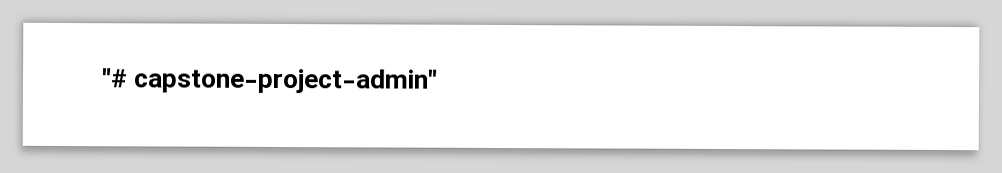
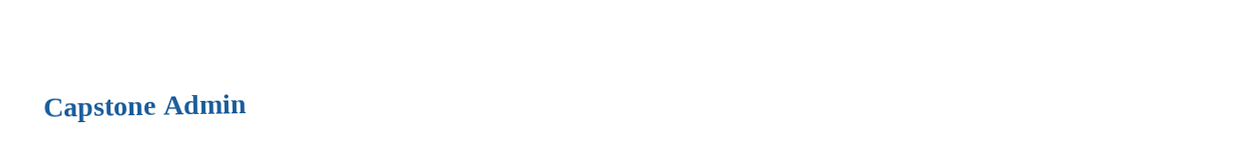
- "# capstone-project-admin"
+ Capstone Admin

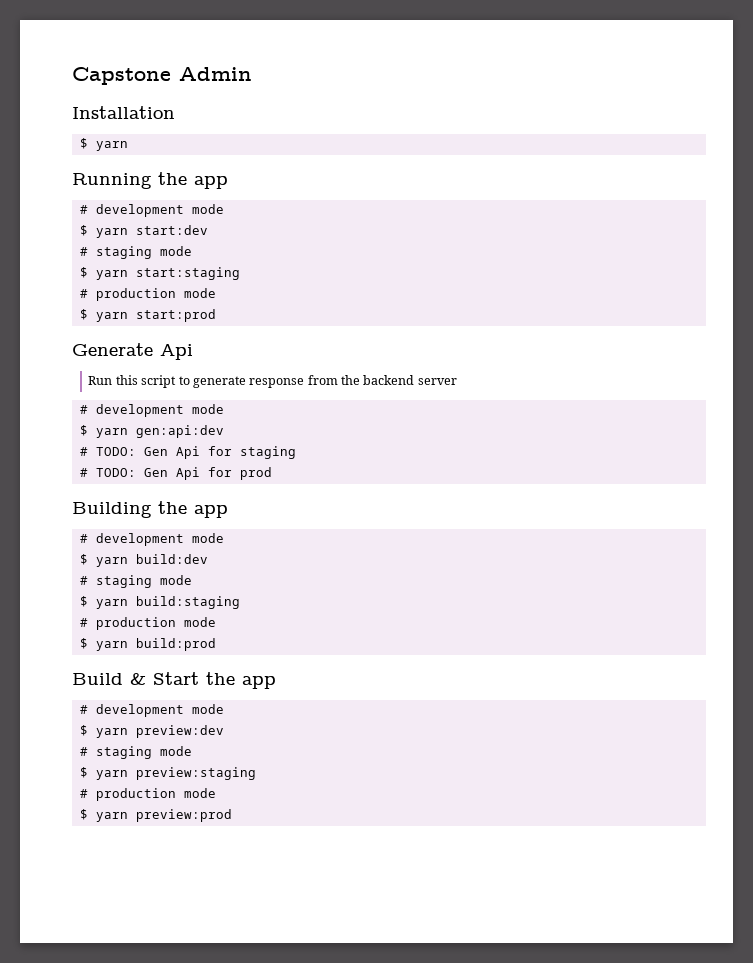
+ Installation
+ $ yarn
+ Running the app
+ # development mode
+ $ yarn start:dev
+ # staging mode
+ $ yarn start:staging
+ # production mode
+ $ yarn start:prod
+ Generate Api
+ Run this script to generate response from the backend server
+ # development mode
+ $ yarn gen:api:dev
+ # TODO: Gen Api for staging
+ # TODO: Gen Api for prod
+ Building the app
+ # development mode
+ $ yarn build:dev
+ # staging mode
+ $ yarn build:staging
+ # production mode
+ $ yarn build:prod
+ Build & Start the app
+ # development mode
+ $ yarn preview:dev
+ # staging mode
+ $ yarn preview:staging
+ # production mode
+ $ yarn preview:prod

